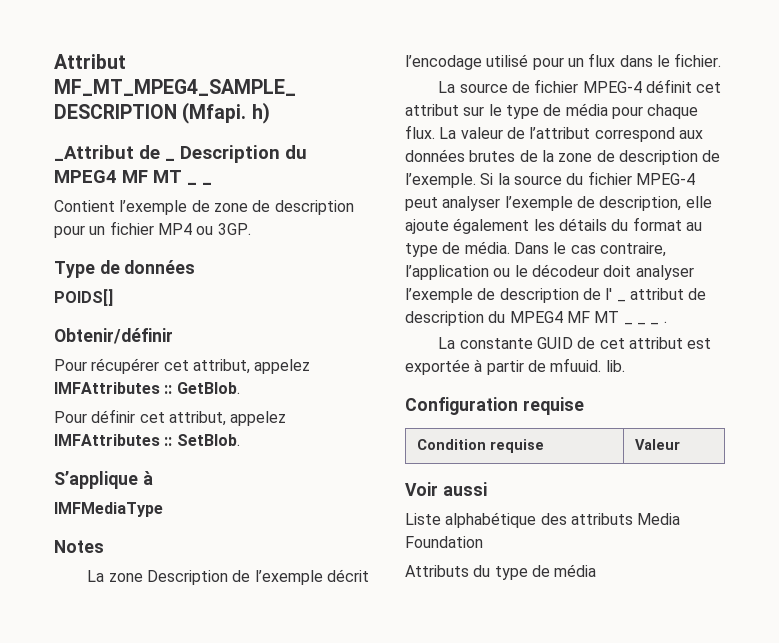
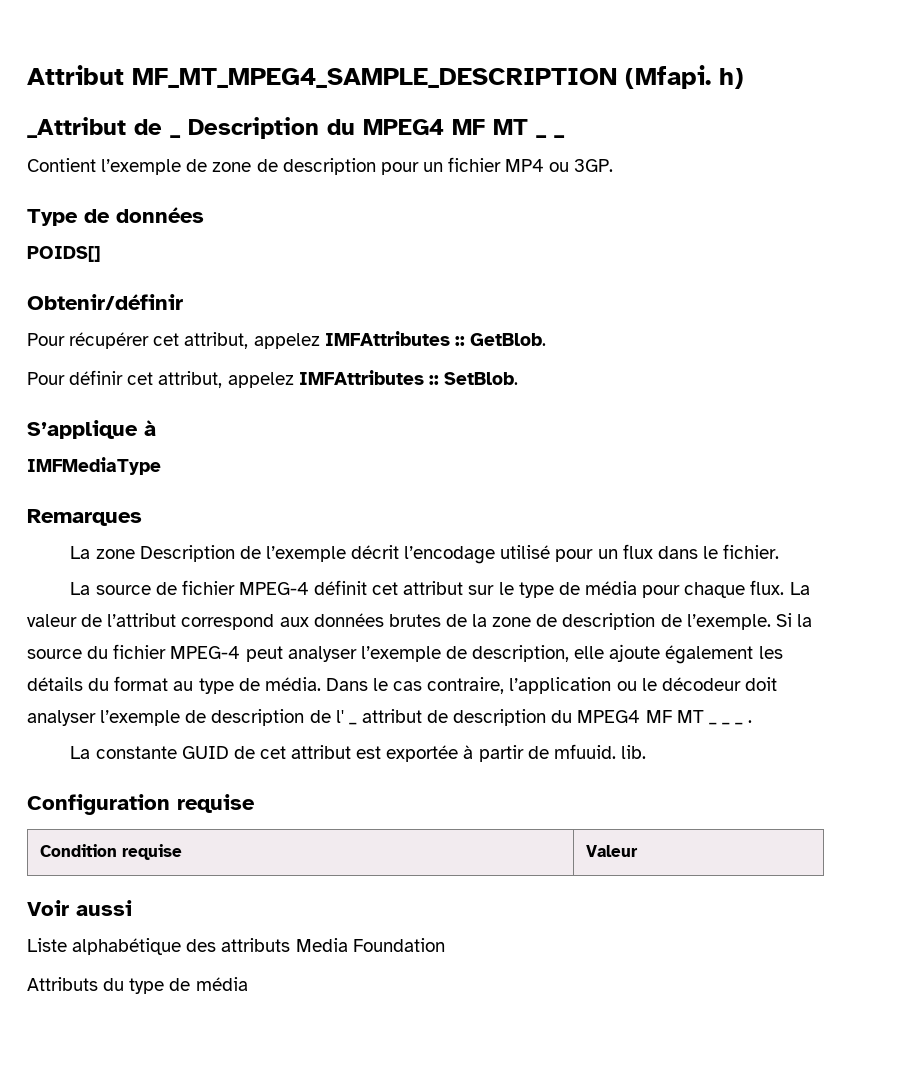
- Notes
+ Remarques

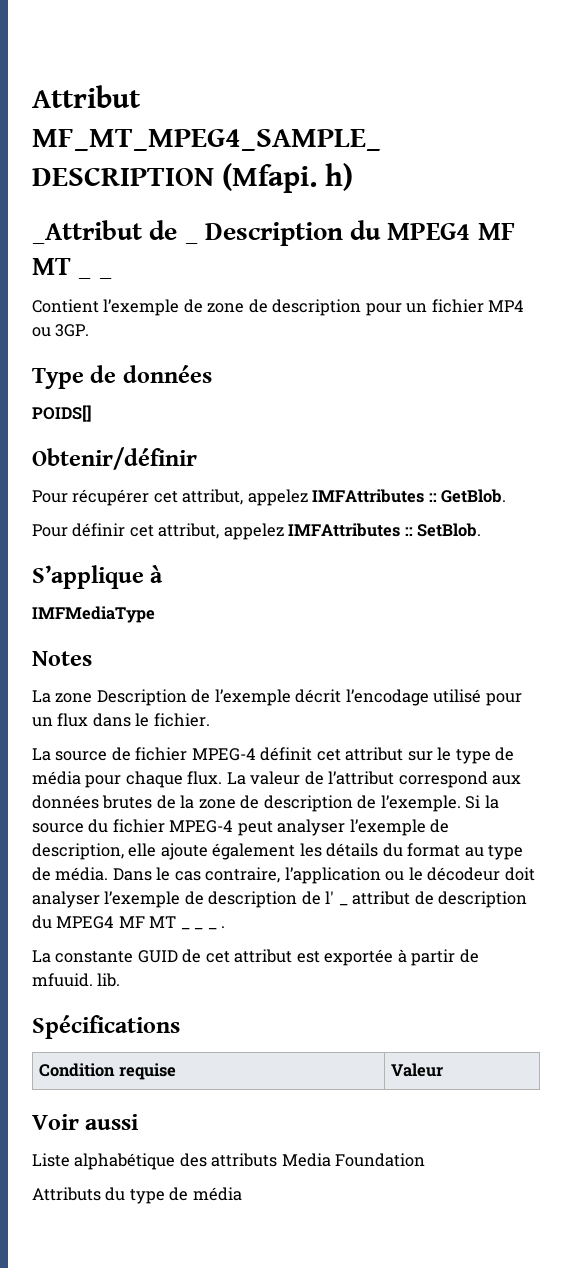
- Remarques
+ Notes
- Configuration requise
+ Spécifications

